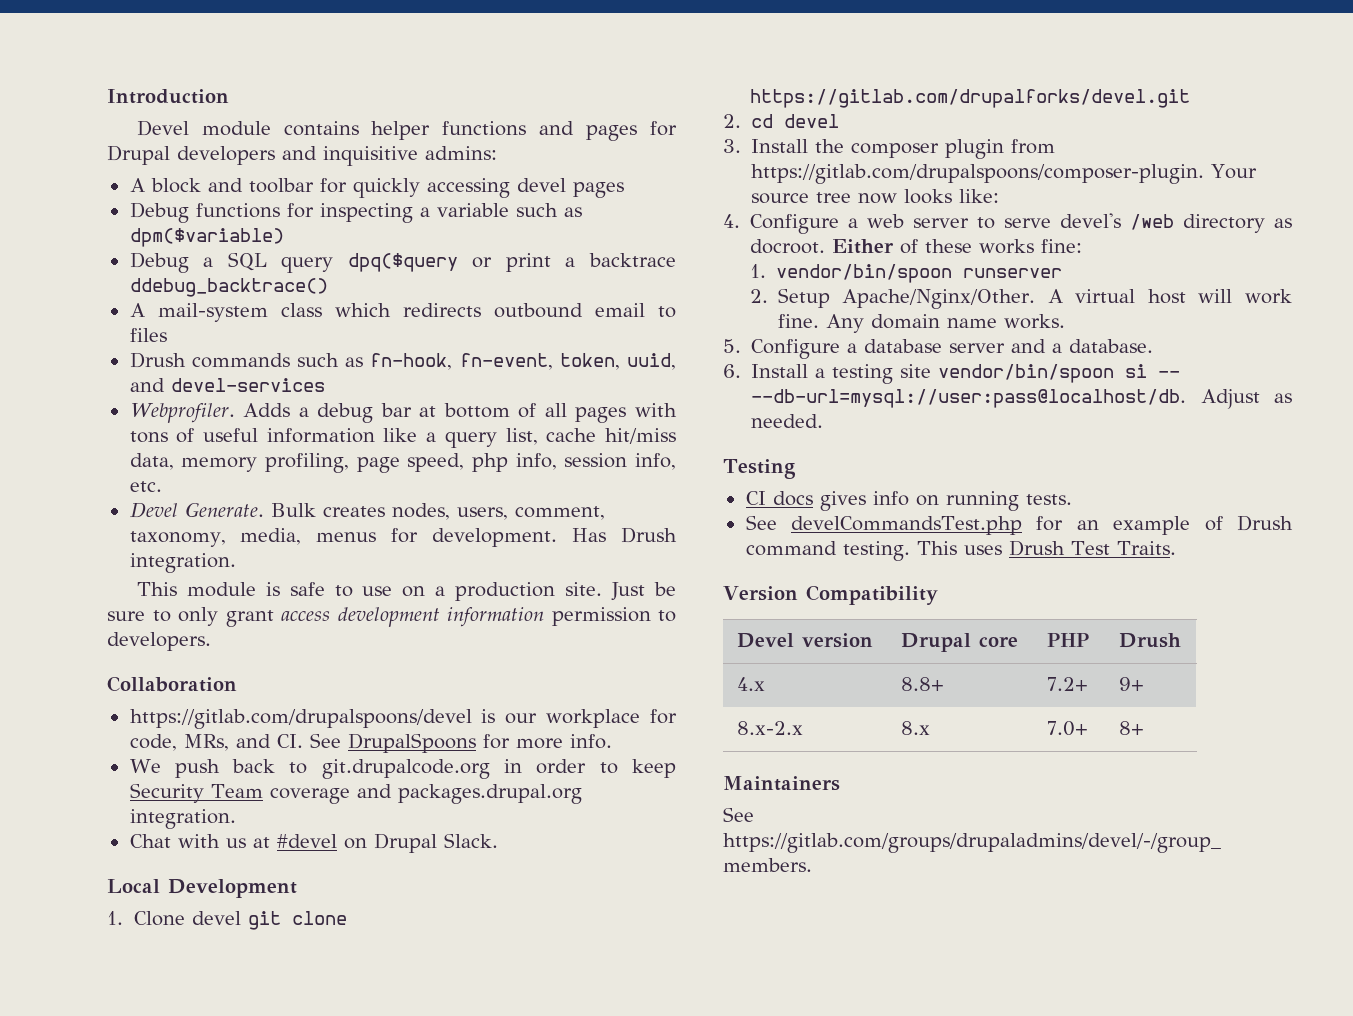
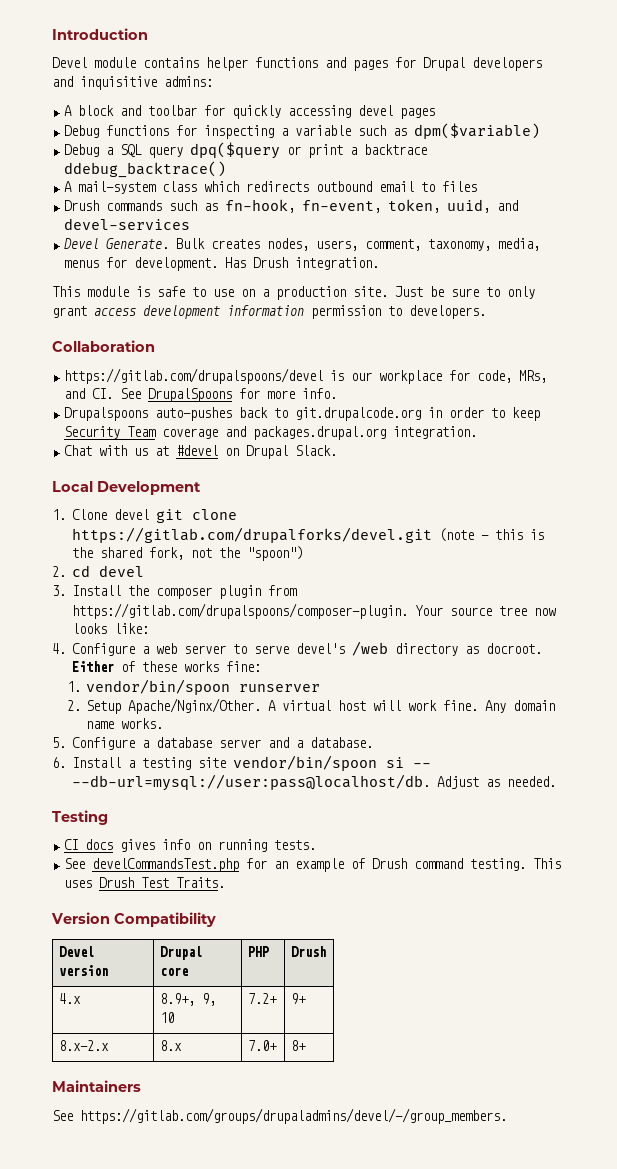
- Webprofiler. Adds a debug bar at bottom of all pages with tons of useful information like a query list, cache hit/miss data, memory profiling, page speed, php info, session info, etc.
- We push back to git.drupalcode.org in order to keep Security Team coverage and packages.drupal.org integration.
+ Drupalspoons auto-pushes back to git.drupalcode.org in order to keep Security Team coverage and packages.drupal.org integration.
- 1. Clone devel git clone https://gitlab.com/drupalforks/devel.git
+ 1. Clone devel git clone https://gitlab.com/drupalforks/devel.git (note - this is the shared fork, not the "spoon")
- 4.x | 8.8+ | 7.2+ | 9+
+ 4.x | 8.9+, 9, 10 | 7.2+ | 9+

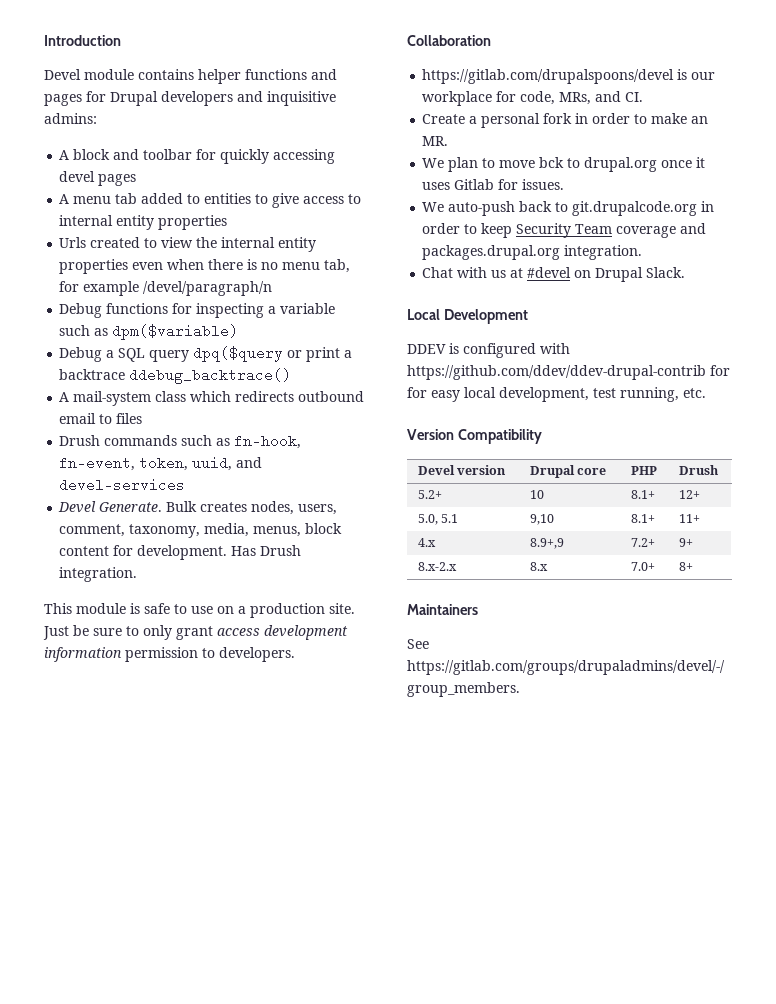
+ A menu tab added to entities to give access to internal entity properties
+ Urls created to view the internal entity properties even when there is no menu tab, for example /devel/paragraph/n
- Bulk creates nodes, users, comment, taxonomy, media, menus for development.
+ Bulk creates nodes, users, comment, taxonomy, media, menus, block content for development.
- https://gitlab.com/drupalspoons/devel is our workplace for code, MRs, and CI. See DrupalSpoons for more info.
- Drupalspoons auto-pushes back to git.drupalcode.org in order to keep Security Team coverage and packages.drupal.org integration.
+ https://gitlab.com/drupalspoons/devel is our workplace for code, MRs, and CI.
+ Create a personal fork in order to make an MR.
+ We plan to move bck to drupal.org once it uses Gitlab for issues.
+ We auto-push back to git.drupalcode.org in order to keep Security Team coverage and packages.drupal.org integration.
- 1. Clone devel git clone https://gitlab.com/drupalforks/devel.git (note - this is the shared fork, not the "spoon")
- 2. cd devel
- 3. Install the composer plugin from https://gitlab.com/drupalspoons/composer-plugin. Your source tree now looks like:
- 4. Configure a web server to serve devel's /web directory as docroot. Either of these works fine:
- 1. vendor/bin/spoon runserver
- 2. Setup Apache/Nginx/Other. A virtual host will work fine. Any domain name works.
- 5. Configure a database server and a database.
- 6. Install a testing site vendor/bin/spoon si -- --db-url=mysql://user:pass@localhost/db. Adjust as needed.
- Testing
- CI docs gives info on running tests.
- See develCommandsTest.php for an example of Drush command testing. This uses Drush Test Traits.
+ DDEV is configured with https://github.com/ddev/ddev-drupal-contrib for for easy local development, test running, etc.
- 4.x | 8.9+, 9, 10 | 7.2+ | 9+
+ 5.2+ | 10 | 8.1+ | 12+
+ 5.0, 5.1 | 9,10 | 8.1+ | 11+
+ 4.x | 8.9+,9 | 7.2+ | 9+

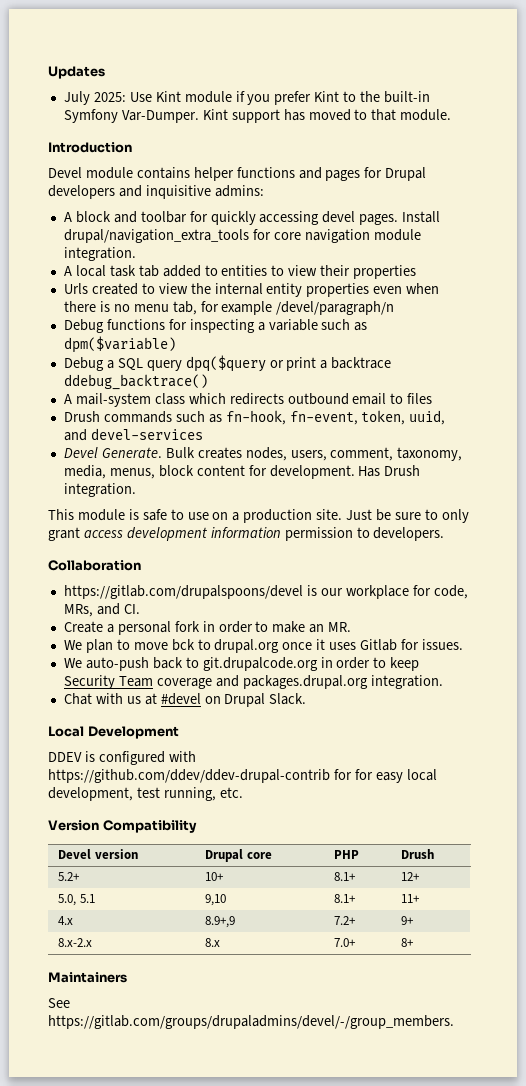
+ Updates
+ July 2025: Use Kint module if you prefer Kint to the built-in Symfony Var-Dumper. Kint support has moved to that module.
- A block and toolbar for quickly accessing devel pages
- A menu tab added to entities to give access to internal entity properties
+ A block and toolbar for quickly accessing devel pages. Install drupal/navigation_extra_tools for core navigation module integration.
+ A local task tab added to entities to view their properties
- 5.2+ | 10 | 8.1+ | 12+
+ 5.2+ | 10+ | 8.1+ | 12+

